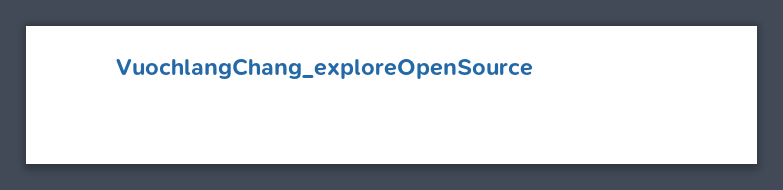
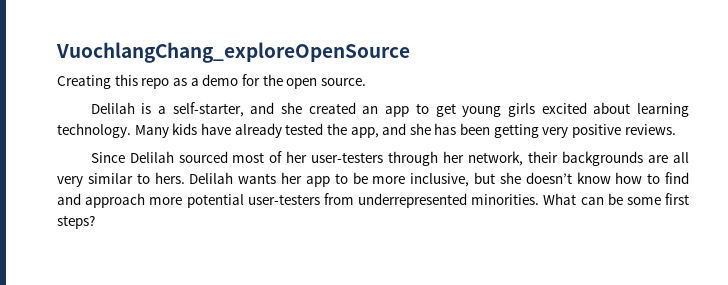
+ Creating this repo as a demo for the open source.
+ Delilah is a self-starter, and she created an app to get young girls excited about learning technology. Many kids have already tested the app, and she has been getting very positive reviews.
+ Since Delilah sourced most of her user-testers through her network, their backgrounds are all very similar to hers. Delilah wants her app to be more inclusive, but she doesn’t know how to find and approach more potential user-testers from underrepresented minorities. What can be some first steps?

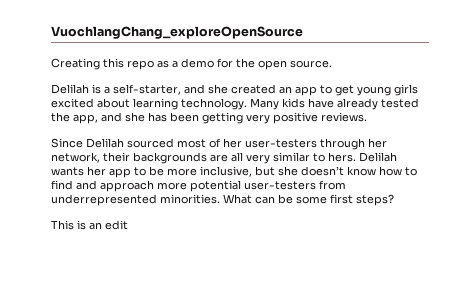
+ This is an edit

